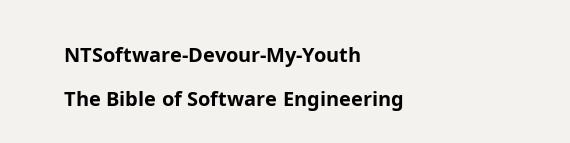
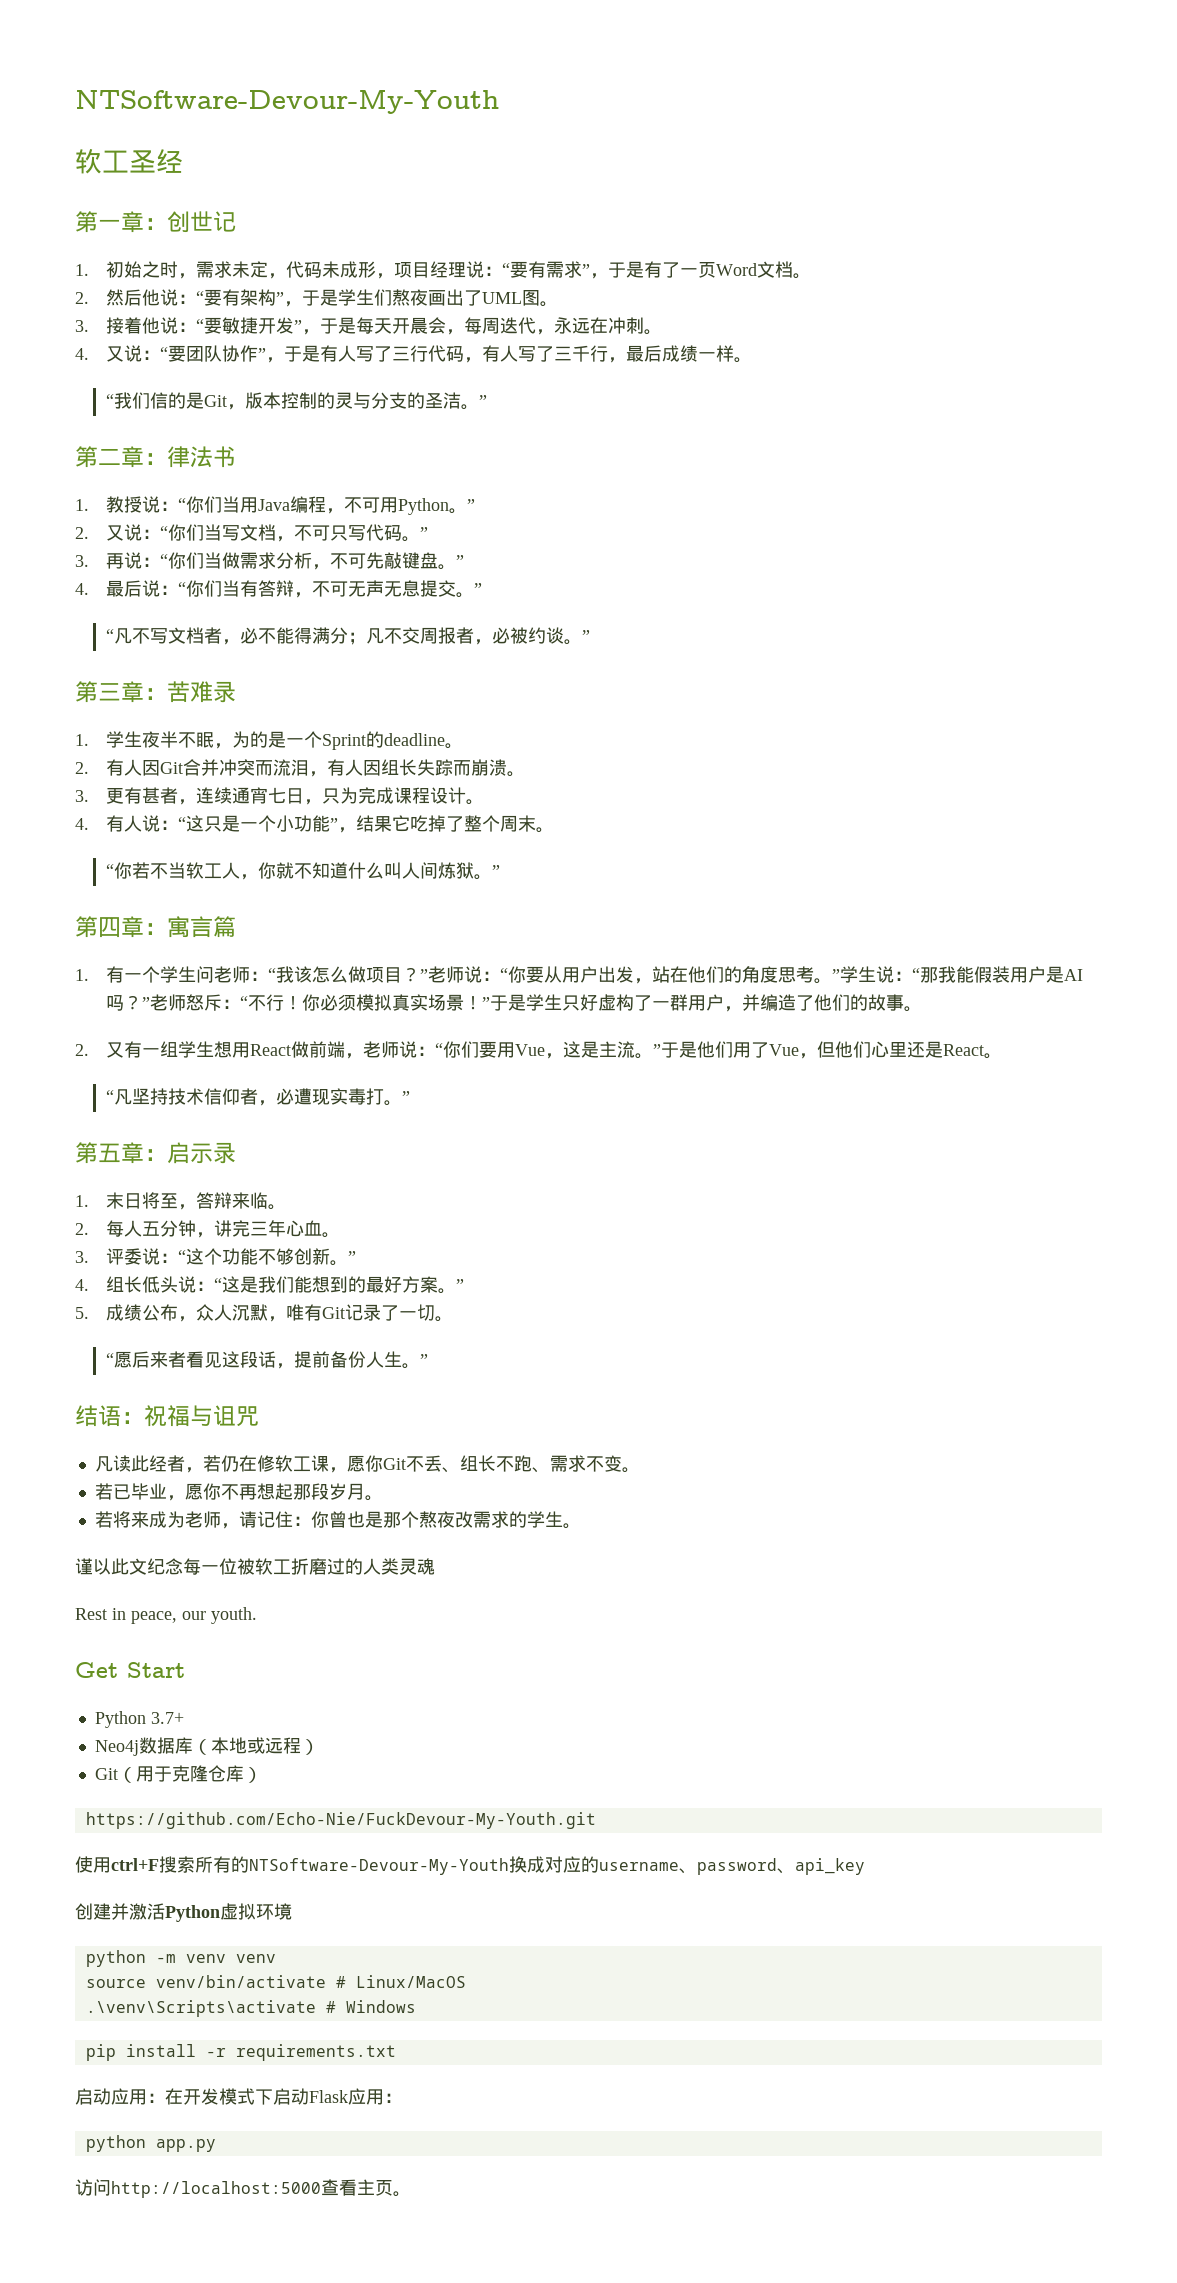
- The Bible of Software Engineering
+ 软工圣经
+ 第一章：创世记
+ 1.初始之时，需求未定，代码未成形，项目经理说：“要有需求”，于是有了一页Word文档。
+ 2.然后他说：“要有架构”，于是学生们熬夜画出了UML图。
+ 3.接着他说：“要敏捷开发”，于是每天开晨会，每周迭代，永远在冲刺。
+ 4.又说：“要团队协作”，于是有人写了三行代码，有人写了三千行，最后成绩一样。
+ “我们信的是Git，版本控制的灵与分支的圣洁。”
+ 第二章：律法书
+ 1.教授说：“你们当用Java编程，不可用Python。”
+ 2.又说：“你们当写文档，不可只写代码。”
+ 3.再说：“你们当做需求分析，不可先敲键盘。”
+ 4.最后说：“你们当有答辩，不可无声无息提交。”
+ “凡不写文档者，必不能得满分；凡不交周报者，必被约谈。”
+ 第三章：苦难录
+ 1.学生夜半不眠，为的是一个Sprint的deadline。
+ 2.有人因Git合并冲突而流泪，有人因组长失踪而崩溃。
+ 3.更有甚者，连续通宵七日，只为完成课程设计。
+ 4.有人说：“这只是一个小功能”，结果它吃掉了整个周末。
+ “你若不当软工人，你就不知道什么叫人间炼狱。”
+ 第四章：寓言篇
+ 1.有一个学生问老师：“我该怎么做项目？”老师说：“你要从用户出发，站在他们的角度思考。”学生说：“那我能假装用户是AI吗？”老师怒斥：“不行！你必须模拟真实场景！”于是学生只好虚构了一群用户，并编造了他们的故事。
+ 2.又有一组学生想用React做前端，老师说：“你们要用Vue，这是主流。”于是他们用了Vue，但他们心里还是React。
+ “凡坚持技术信仰者，必遭现实毒打。”
+ 第五章：启示录
+ 1.末日将至，答辩来临。
+ 2.每人五分钟，讲完三年心血。
+ 3.评委说：“这个功能不够创新。”
+ 4.组长低头说：“这是我们能想到的最好方案。”
+ 5.成绩公布，众人沉默，唯有Git记录了一切。
+ “愿后来者看见这段话，提前备份人生。”
+ 结语：祝福与诅咒
+ 凡读此经者，若仍在修软工课，愿你Git不丢、组长不跑、需求不变。
+ 若已毕业，愿你不再想起那段岁月。
+ 若将来成为老师，请记住：你曾也是那个熬夜改需求的学生。
+ 谨以此文纪念每一位被软工折磨过的人类灵魂
+ Rest in peace, our youth.
+ Get Start
+ Python 3.7+
+ Neo4j数据库（本地或远程）
+ Git（用于克隆仓库）
+ https://github.com/Echo-Nie/FuckDevour-My-Youth.git
+ 使用ctrl+F搜索所有的NTSoftware-Devour-My-Youth换成对应的username、password、api_key
+ 创建并激活Python虚拟环境
+ python -m venv venv
+ source venv/bin/activate # Linux/MacOS
+ .\venv\Scripts\activate # Windows
+ pip install -r requirements.txt
+ 启动应用：在开发模式下启动Flask应用：
+ python app.py
+ 访问http://localhost:5000查看主页。

